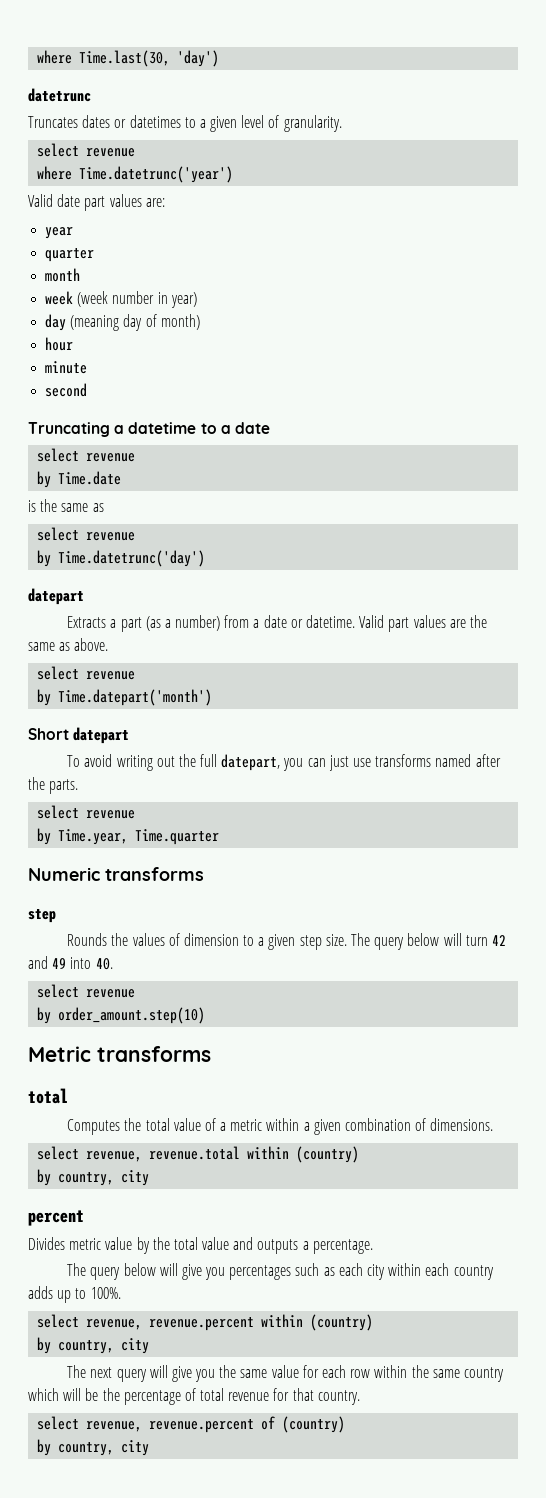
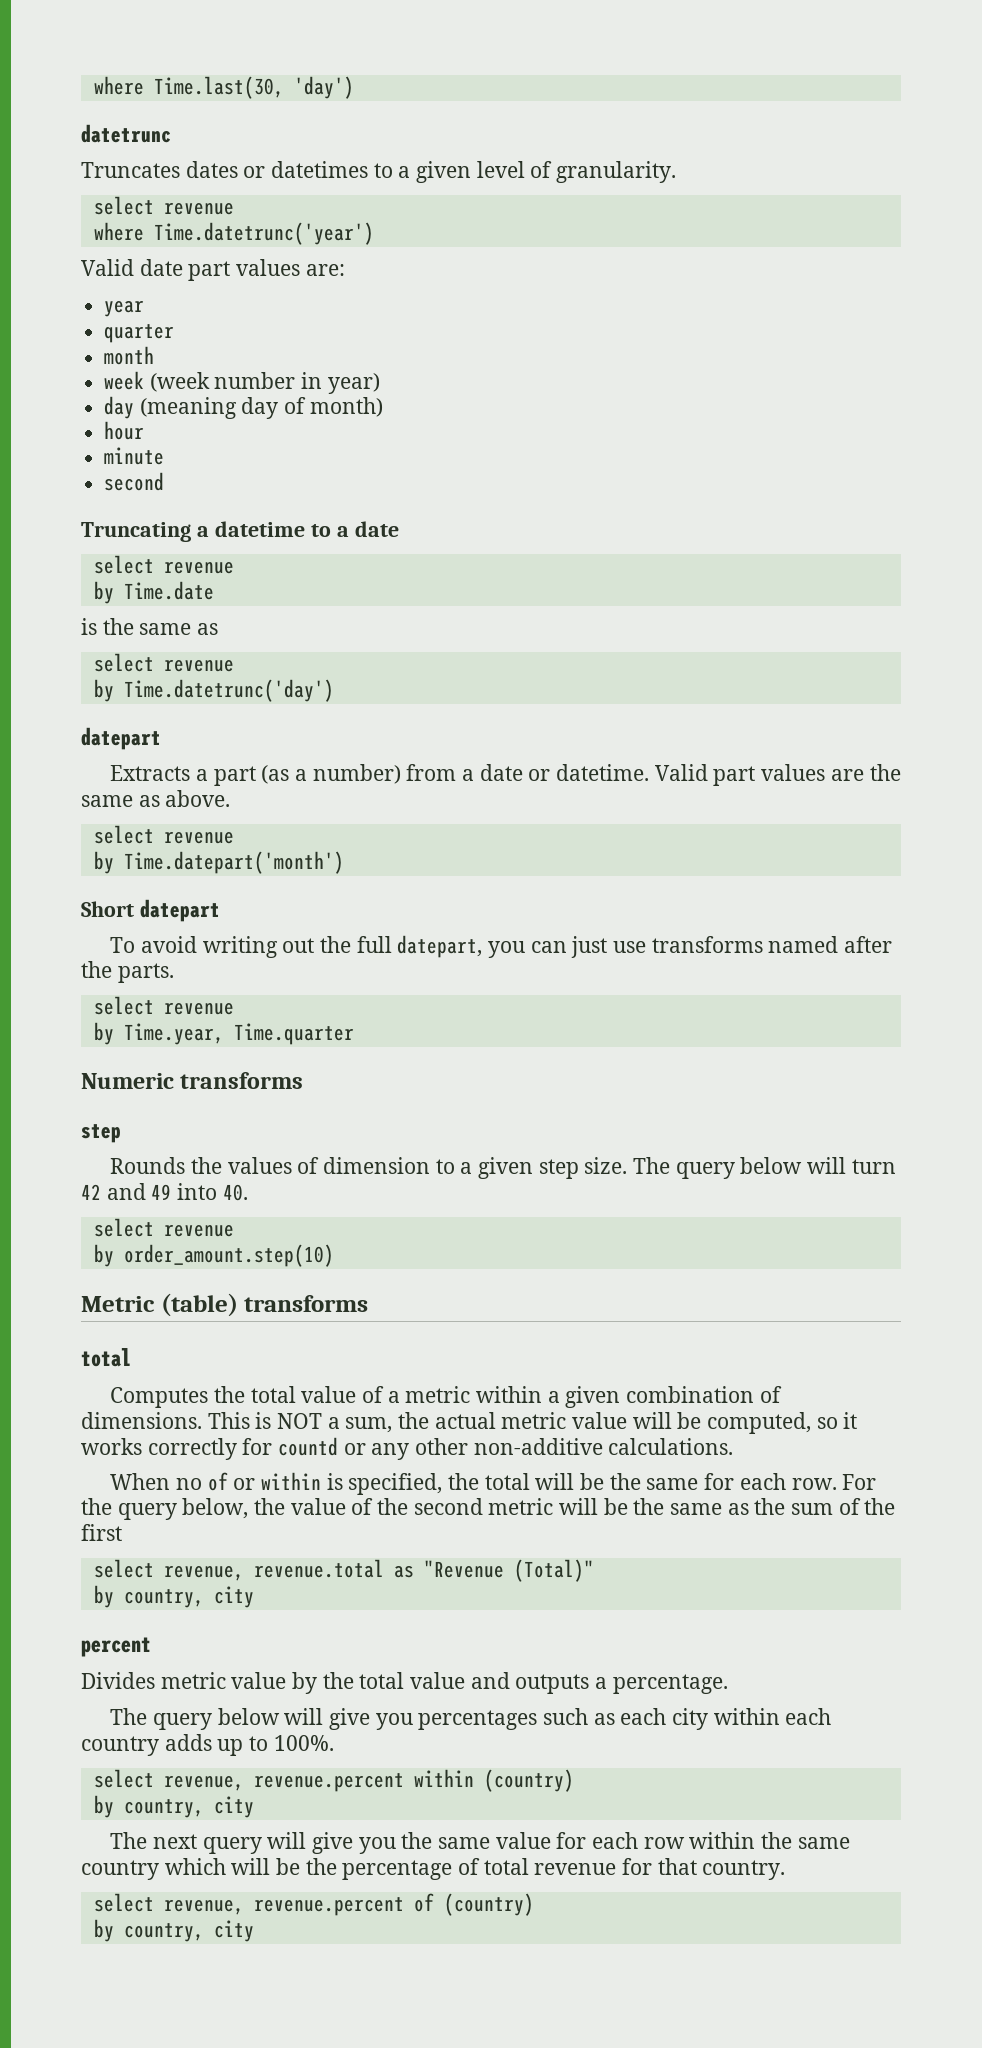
- Metric transforms
+ Metric (table) transforms
+ This is NOT a sum, the actual metric value will be computed, so it works correctly for countd or any other non-additive calculations.
+ When no of or within is specified, the total will be the same for each row. For the query below, the value of the second metric will be the same as the sum of the first
- select revenue, revenue.total within (country)
+ select revenue, revenue.total as "Revenue (Total)"

